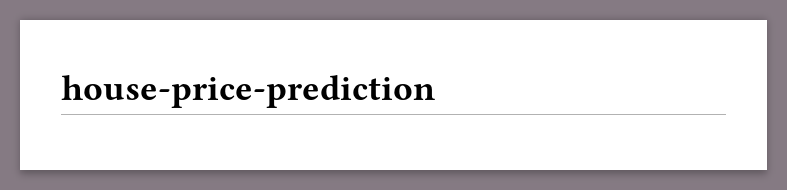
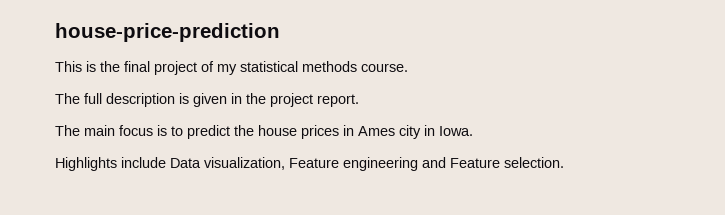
+ This is the final project of my statistical methods course.
+ The full description is given in the project report.
+ The main focus is to predict the house prices in Ames city in Iowa.
+ Highlights include Data visualization, Feature engineering and Feature selection.

